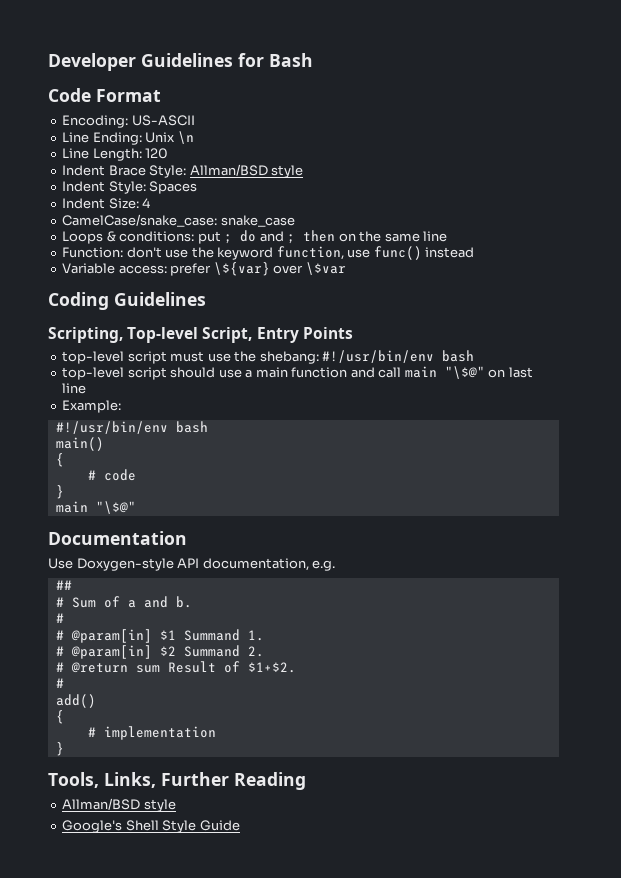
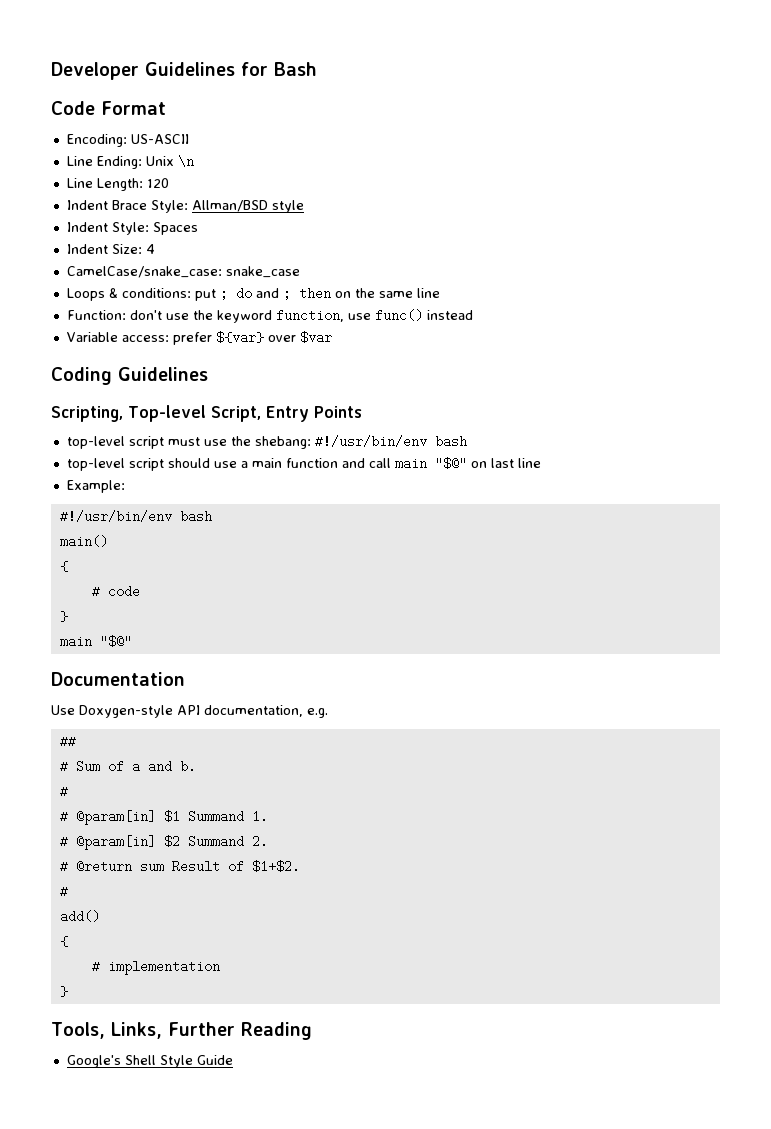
- Variable access: prefer \${var} over \$var
+ Variable access: prefer ${var} over $var
- top-level script should use a main function and call main "\$@" on last line
+ top-level script should use a main function and call main "$@" on last line
  # code
  }
- main "\$@"
+ main "$@"
  Tools, Links, Further Reading
- Allman/BSD style

